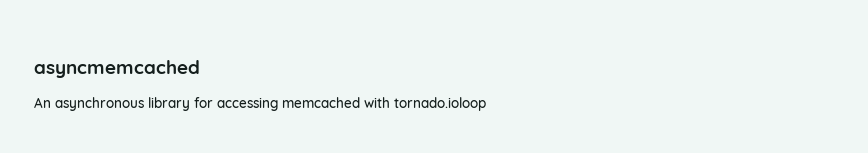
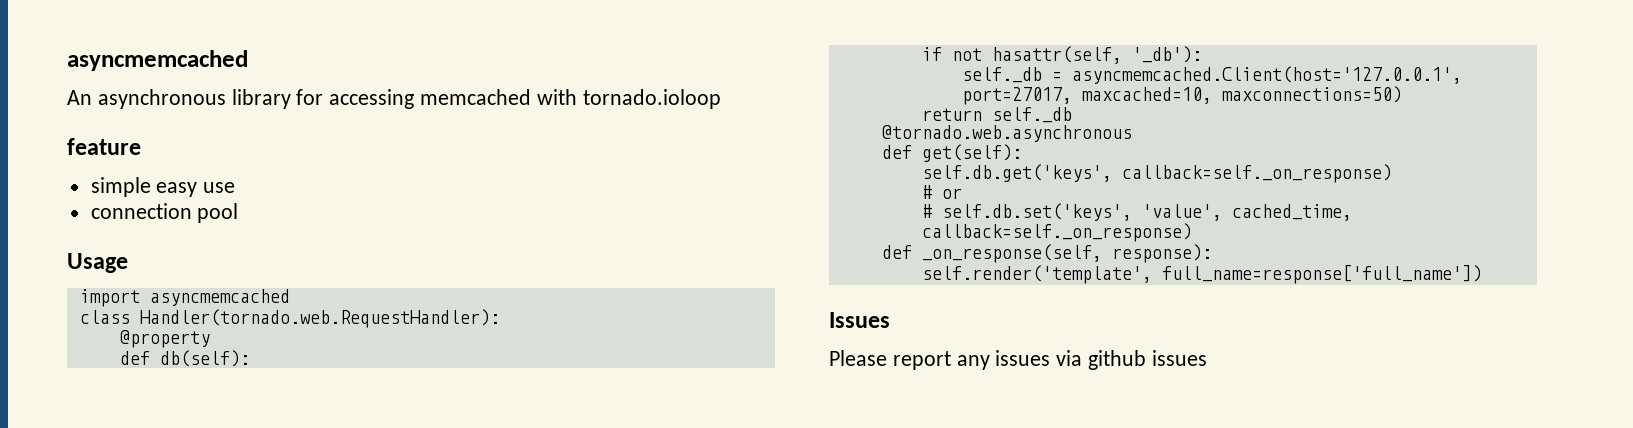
+ feature
+ simple easy use
+ connection pool
+ Usage
+ import asyncmemcached
+ class Handler(tornado.web.RequestHandler):
+ @property
+ def db(self):
+ if not hasattr(self, '_db'):
+ self._db = asyncmemcached.Client(host='127.0.0.1', port=27017, maxcached=10, maxconnections=50)
+ return self._db
+ @tornado.web.asynchronous
+ def get(self):
+ self.db.get('keys', callback=self._on_response)
+ # or
+ # self.db.set('keys', 'value', cached_time, callback=self._on_response)
+ def _on_response(self, response):
+ self.render('template', full_name=response['full_name'])
+ Issues
+ Please report any issues via github issues

